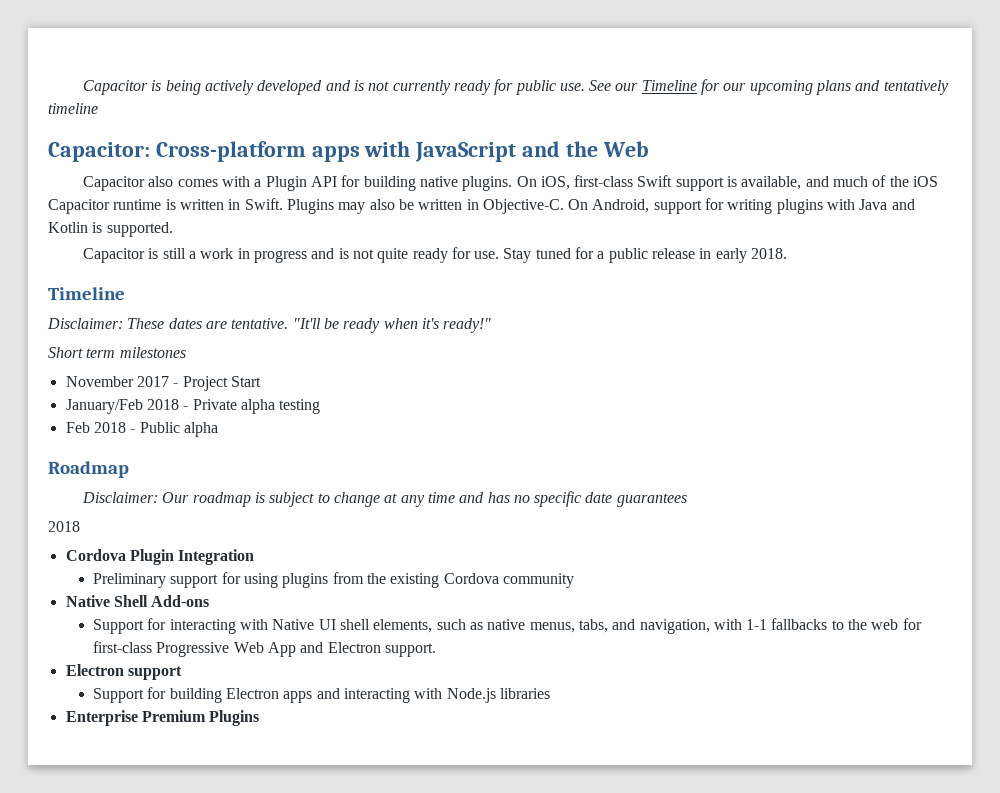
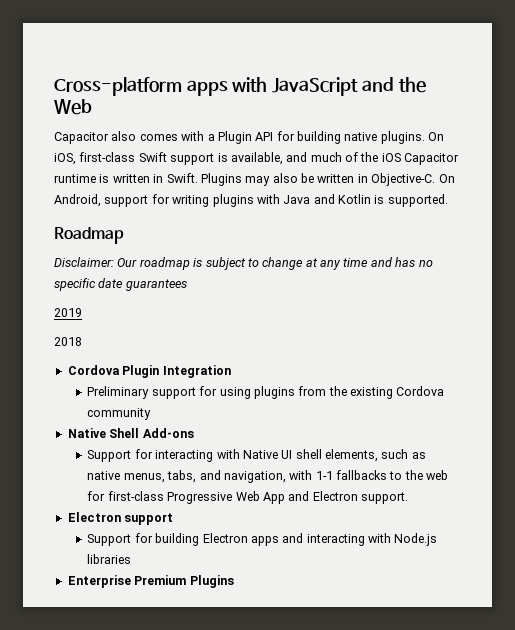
- Capacitor is being actively developed and is not currently ready for public use. See our Timeline for our upcoming plans and tentatively timeline
- Capacitor: Cross-platform apps with JavaScript and the Web
+ Cross-platform apps with JavaScript and the Web
- Capacitor is still a work in progress and is not quite ready for use. Stay tuned for a public release in early 2018.
- Timeline
- Disclaimer: These dates are tentative. "It'll be ready when it's ready!"
- Short term milestones
- November 2017 - Project Start
- January/Feb 2018 - Private alpha testing
- Feb 2018 - Public alpha
+ 2019

